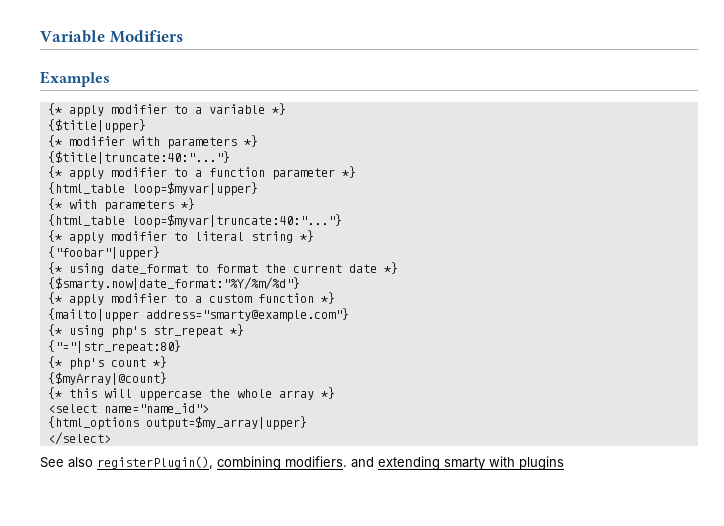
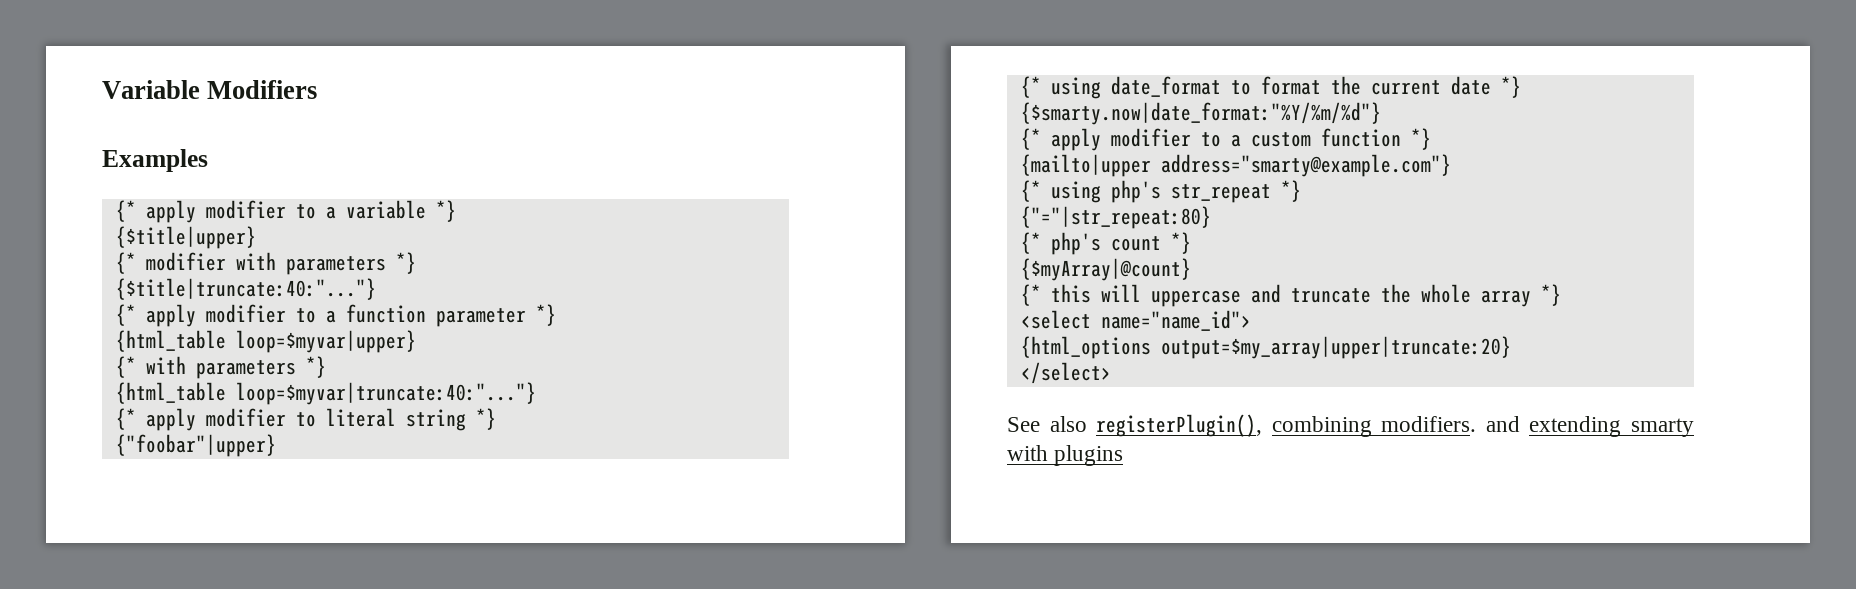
- {* this will uppercase the whole array *}
+ {* this will uppercase and truncate the whole array *}
- {html_options output=$my_array|upper}
+ {html_options output=$my_array|upper|truncate:20}

